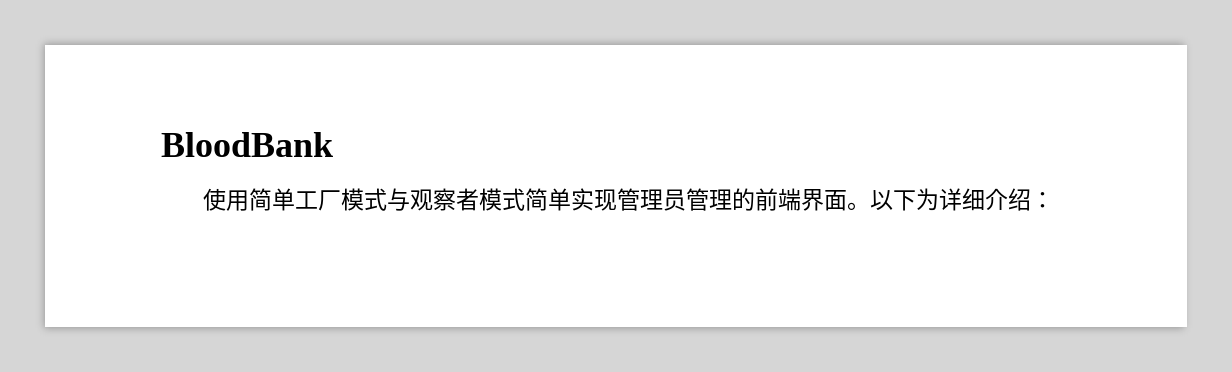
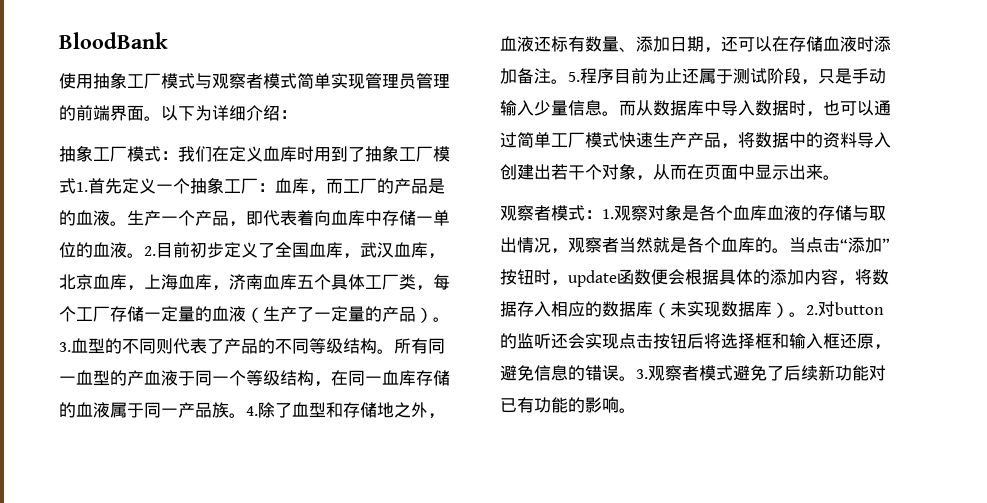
- 使用简单工厂模式与观察者模式简单实现管理员管理的前端界面。
+ 使用抽象工厂模式与观察者模式简单实现管理员管理的前端界面。
+ 抽象工厂模式：我们在定义血库时用到了抽象工厂模式1.首先定义一个抽象工厂：血库，而工厂的产品是的血液。生产一个产品，即代表着向血库中存储一单位的血液。2.目前初步定义了全国血库，武汉血库，北京血库，上海血库，济南血库五个具体工厂类，每个工厂存储一定量的血液（生产了一定量的产品）。3.血型的不同则代表了产品的不同等级结构。所有同一血型的产血液于同一个等级结构，在同一血库存储的血液属于同一产品族。4.除了血型和存储地之外，血液还标有数量、添加日期，还可以在存储血液时添加备注。5.程序目前为止还属于测试阶段，只是手动输入少量信息。而从数据库中导入数据时，也可以通过简单工厂模式快速生产产品，将数据中的资料导入创建出若干个对象，从而在页面中显示出来。
+ 观察者模式：1.观察对象是各个血库血液的存储与取出情况，观察者当然就是各个血库的。当点击“添加”按钮时，update函数便会根据具体的添加内容，将数据存入相应的数据库（未实现数据库）。2.对button的监听还会实现点击按钮后将选择框和输入框还原，避免信息的错误。3.观察者模式避免了后续新功能对已有功能的影响。

